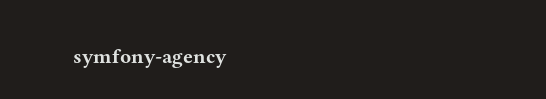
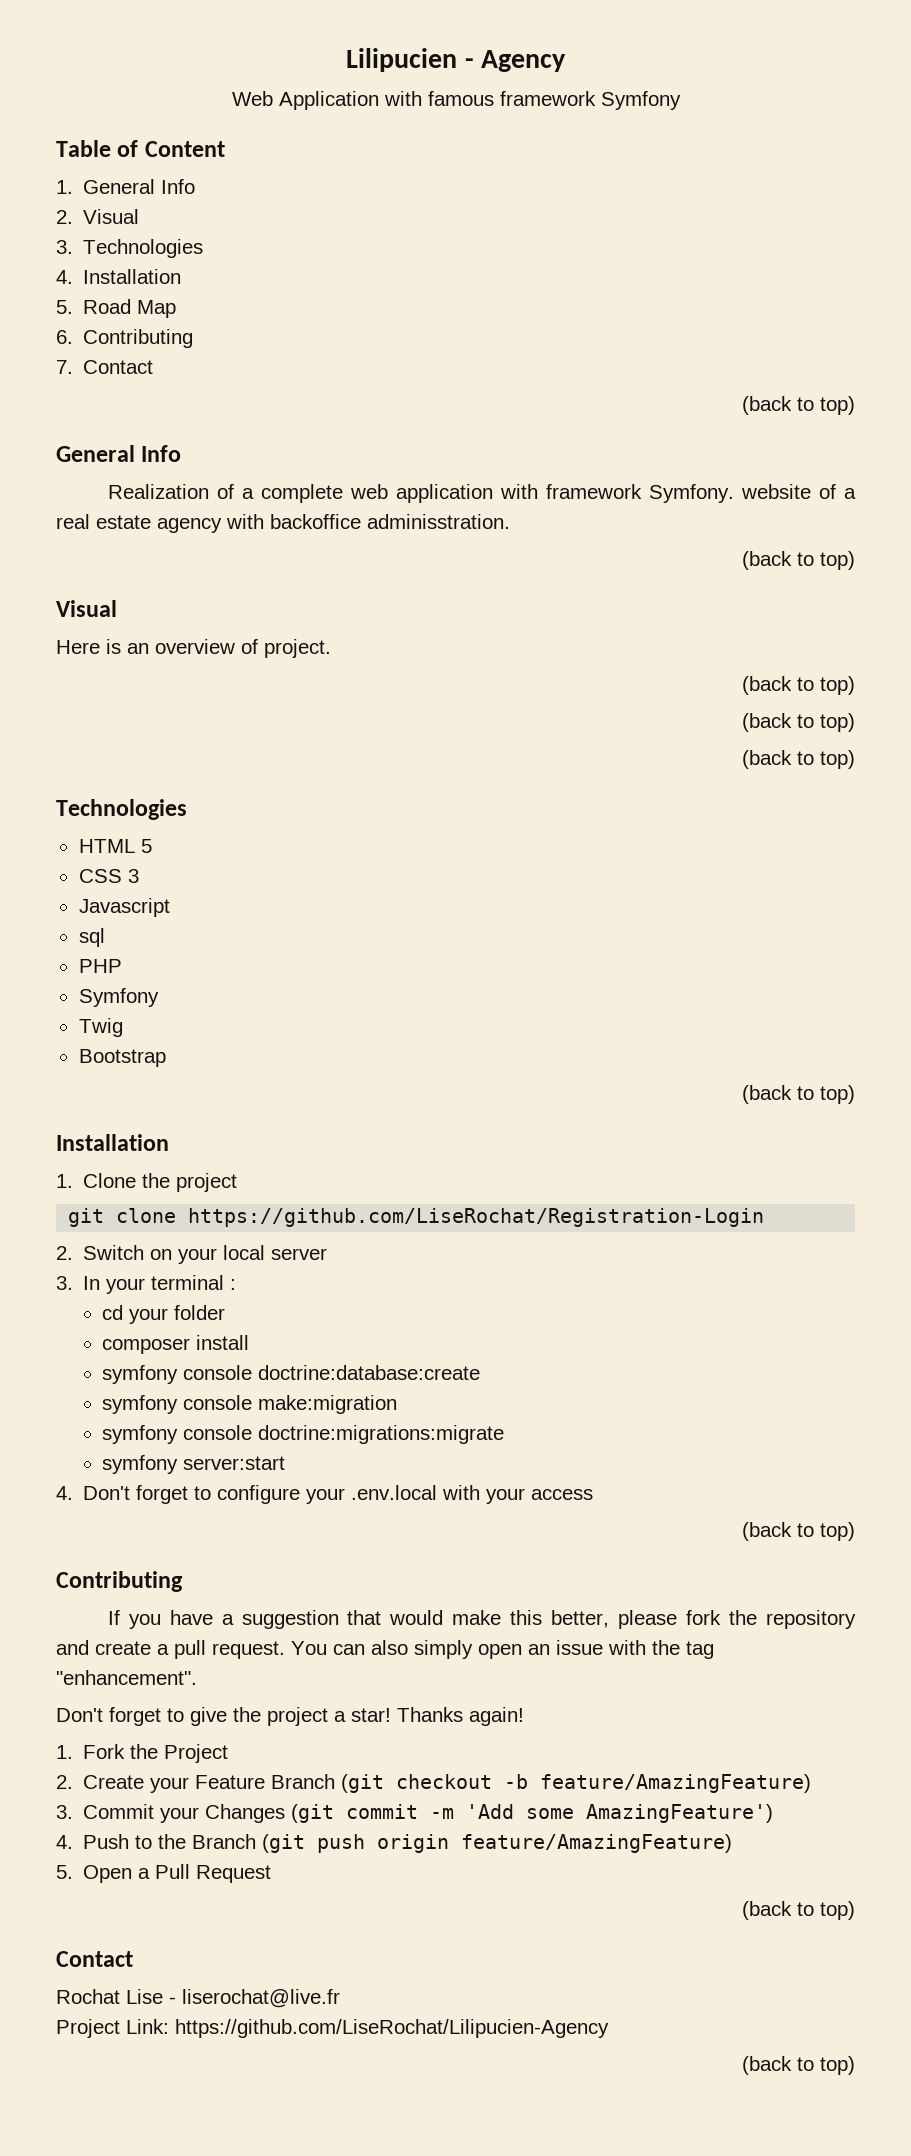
- symfony-agency
+ Lilipucien - Agency
+ Web Application with famous framework Symfony
+ Table of Content
+ 1. General Info
+ 2. Visual
+ 3. Technologies
+ 4. Installation
+ 5. Road Map
+ 6. Contributing
+ 7. Contact
+ (back to top)
+ General Info
+ Realization of a complete web application with framework Symfony. website of a real estate agency with backoffice adminisstration.
+ (back to top)
+ Visual
+ Here is an overview of project.
+ (back to top)
+ (back to top)
+ (back to top)
+ Technologies
+ HTML 5
+ CSS 3
+ Javascript
+ sql
+ PHP
+ Symfony
+ Twig
+ Bootstrap
+ (back to top)
+ Installation
+ 1. Clone the project
+ git clone https://github.com/LiseRochat/Registration-Login
+ 2. Switch on your local server
+ 3. In your terminal :
+ cd your folder
+ composer install
+ symfony console doctrine:database:create
+ symfony console make:migration
+ symfony console doctrine:migrations:migrate
+ symfony server:start
+ 4. Don't forget to configure your .env.local with your access
+ (back to top)
+ Contributing
+ If you have a suggestion that would make this better, please fork the repository and create a pull request. You can also simply open an issue with the tag "enhancement".
+ Don't forget to give the project a star! Thanks again!
+ 1. Fork the Project
+ 2. Create your Feature Branch (git checkout -b feature/AmazingFeature)
+ 3. Commit your Changes (git commit -m 'Add some AmazingFeature')
+ 4. Push to the Branch (git push origin feature/AmazingFeature)
+ 5. Open a Pull Request
+ (back to top)
+ Contact
+ Rochat Lise - liserochat@live.fr
+ Project Link: https://github.com/LiseRochat/Lilipucien-Agency
+ (back to top)

